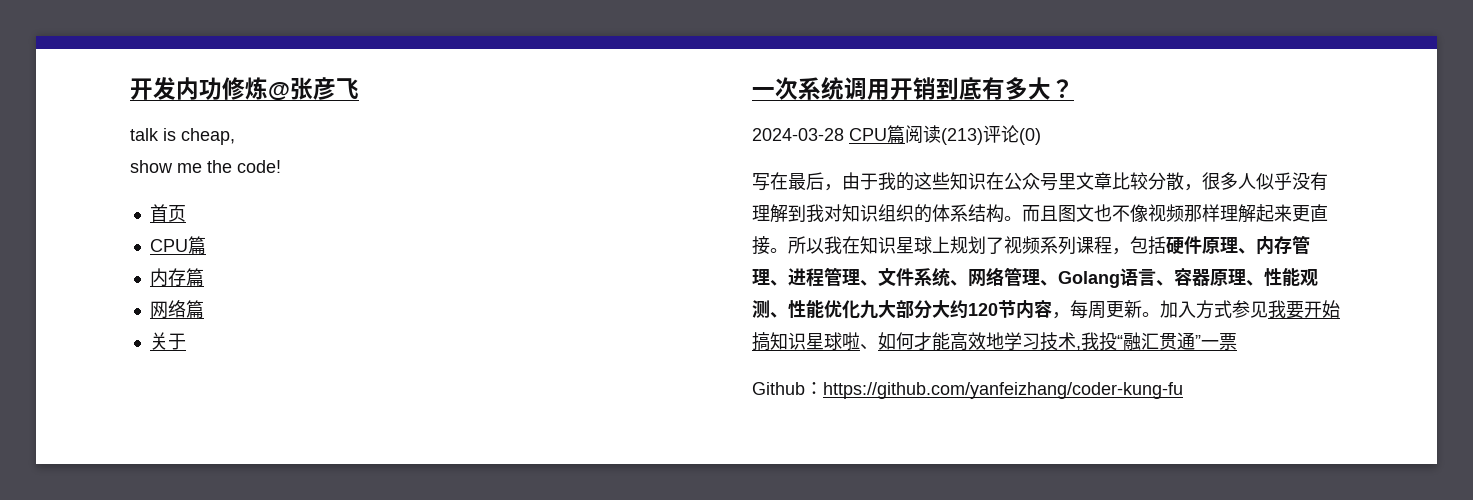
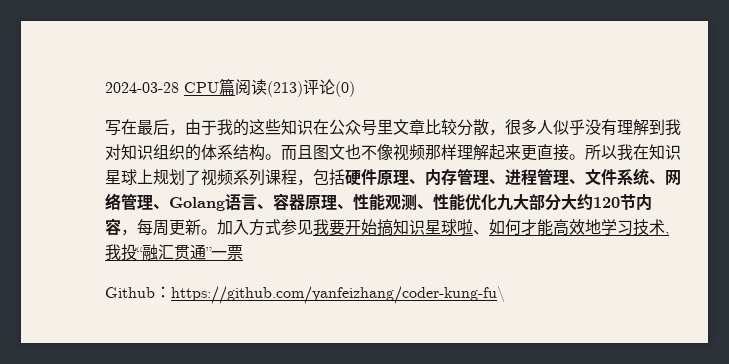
- 开发内功修炼@张彦飞
- talk is cheap,
- show me the code!
- 首页
- CPU篇
- 内存篇
- 网络篇
- 关于
- 一次系统调用开销到底有多大？
- Github：https://github.com/yanfeizhang/coder-kung-fu
+ Github：https://github.com/yanfeizhang/coder-kung-fu\

